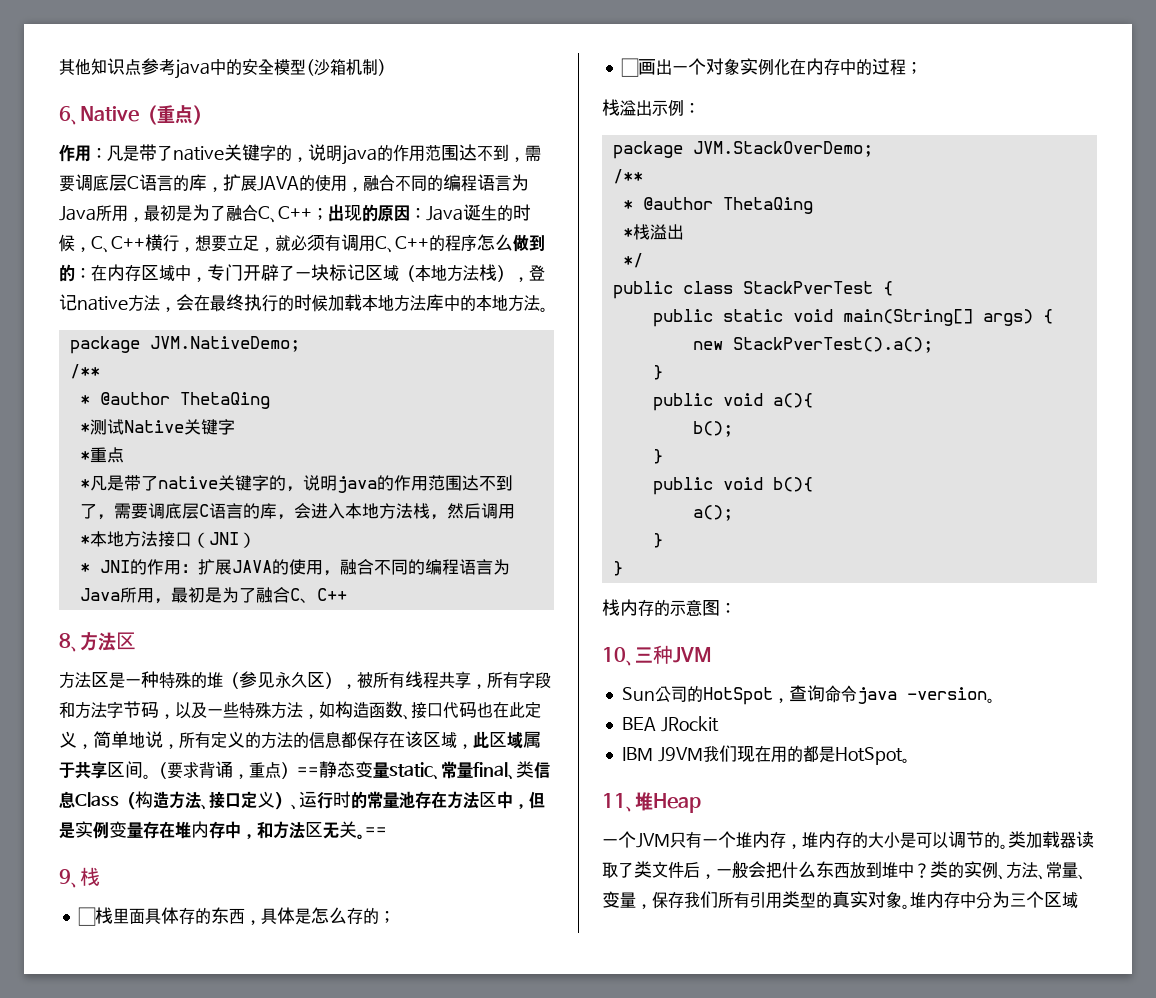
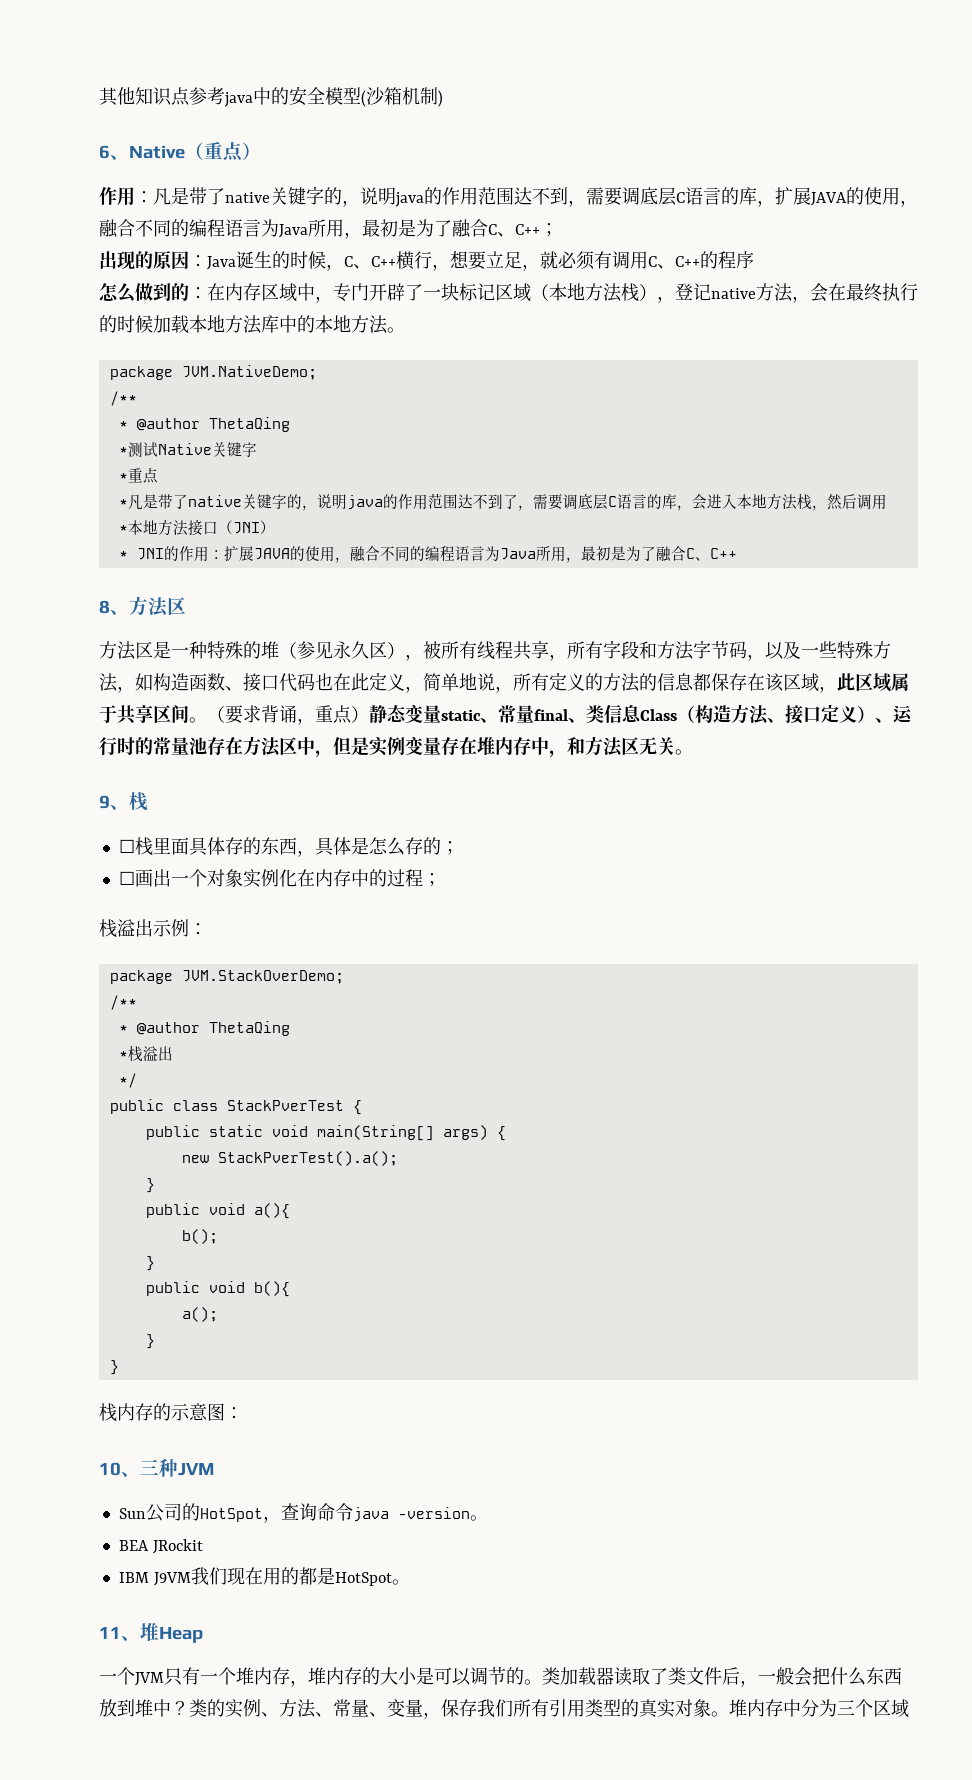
- 凡是带了native关键字的，说明java的作用范围达不到，需要调底层C语言的库，扩展JAVA的使用，融合不同的编程语言为Java所用，最初是为了融合C、C++；出现的原因：
+ 凡是带了native关键字的，说明java的作用范围达不到，需要调底层C语言的库，扩展JAVA的使用，融合不同的编程语言为Java所用，最初是为了融合C、C++；
+ 出现的原因：
- Java诞生的时候，C、C++横行，想要立足，就必须有调用C、C++的程序怎么做到的：
+ Java诞生的时候，C、C++横行，想要立足，就必须有调用C、C++的程序
+ 怎么做到的：
- （要求背诵，重点）==静态变量static、常量final、类信息Class（构造方法、接口定义）、运行时的常量池存在方法区中，但是实例变量存在堆内存中，和方法区无关。==
+ （要求背诵，重点）静态变量static、常量final、类信息Class（构造方法、接口定义）、运行时的常量池存在方法区中，但是实例变量存在堆内存中，和方法区无关。

